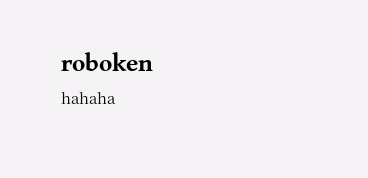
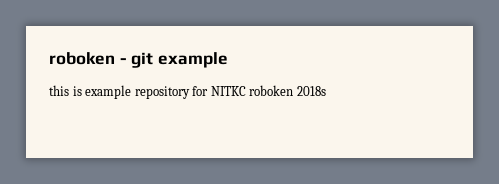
- roboken
- hahaha
+ roboken - git example
+ this is example repository for NITKC roboken 2018s

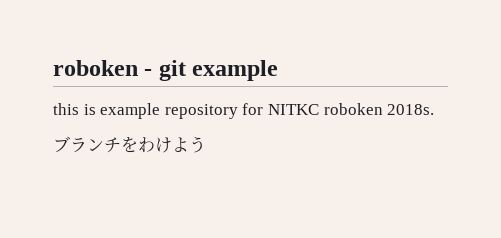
- this is example repository for NITKC roboken 2018s
+ this is example repository for NITKC roboken 2018s.
+ ブランチをわけよう

